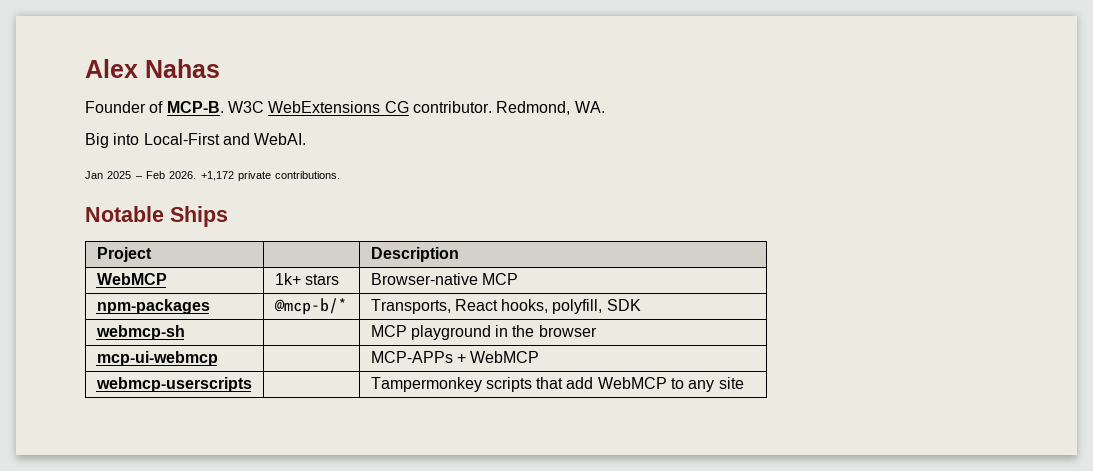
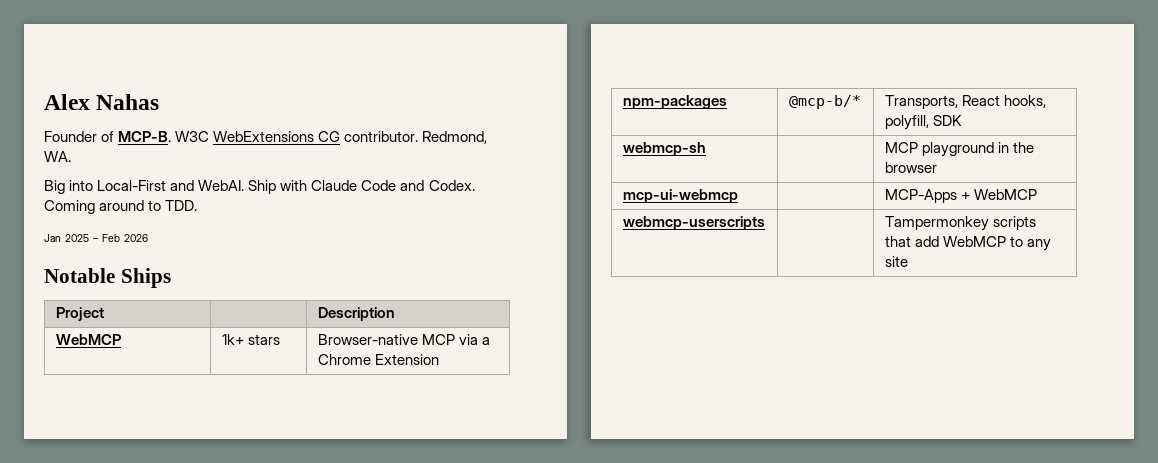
+ Ship with Claude Code and Codex. Coming around to TDD.
- Jan 2025 – Feb 2026. +1,172 private contributions.
+ Jan 2025 – Feb 2026
- WebMCP | 1k+ stars | Browser-native MCP
+ WebMCP | 1k+ stars | Browser-native MCP via a Chrome Extension
- mcp-ui-webmcp | | MCP-APPs + WebMCP
+ mcp-ui-webmcp | | MCP-Apps + WebMCP

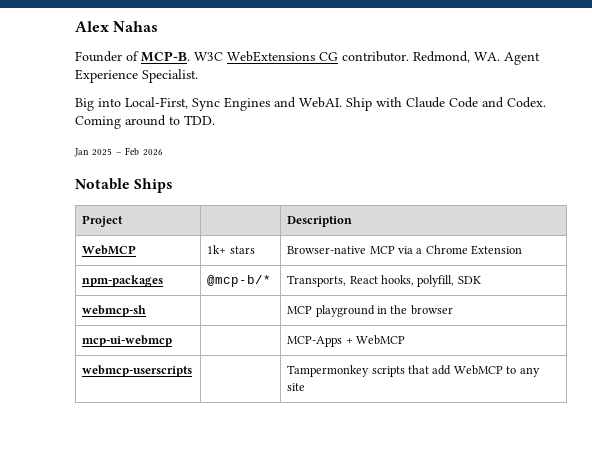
- Redmond, WA.
+ Redmond, WA. Agent Experience Specialist.
- Big into Local-First and WebAI.
+ Big into Local-First, Sync Engines and WebAI.

